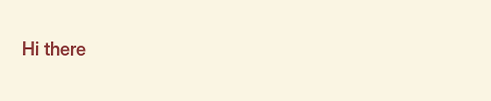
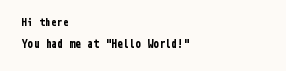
+ You had me at "Hello World!"

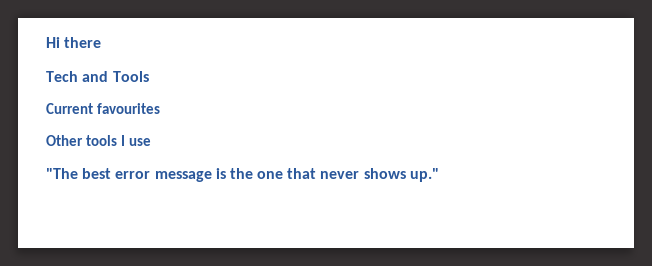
- You had me at "Hello World!"
+ Tech and Tools
+ Current favourites
+ Other tools I use
+ "The best error message is the one that never shows up."

